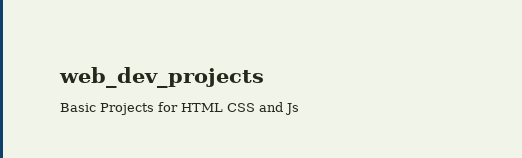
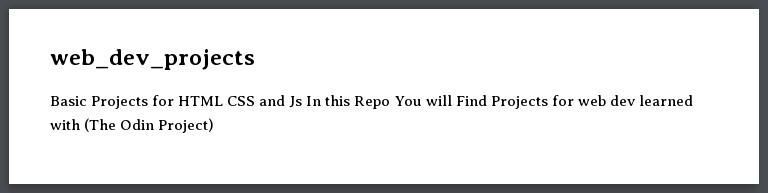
- Basic Projects for HTML CSS and Js
+ Basic Projects for HTML CSS and Js In this Repo You will Find Projects for web dev learned with (The Odin Project)

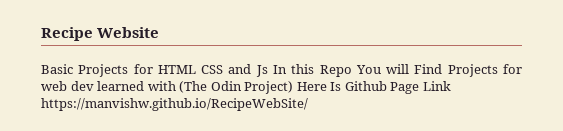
- web_dev_projects
+ Recipe Website
- Basic Projects for HTML CSS and Js In this Repo You will Find Projects for web dev learned with (The Odin Project)
+ Basic Projects for HTML CSS and Js In this Repo You will Find Projects for web dev learned with (The Odin Project) Here Is Github Page Link https://manvishw.github.io/RecipeWebSite/

